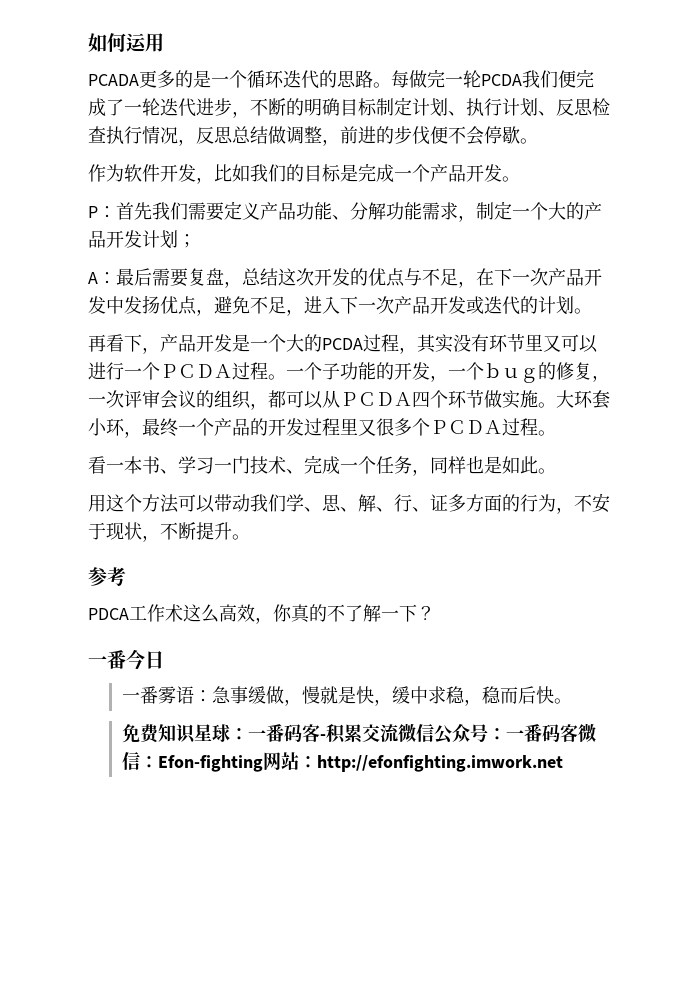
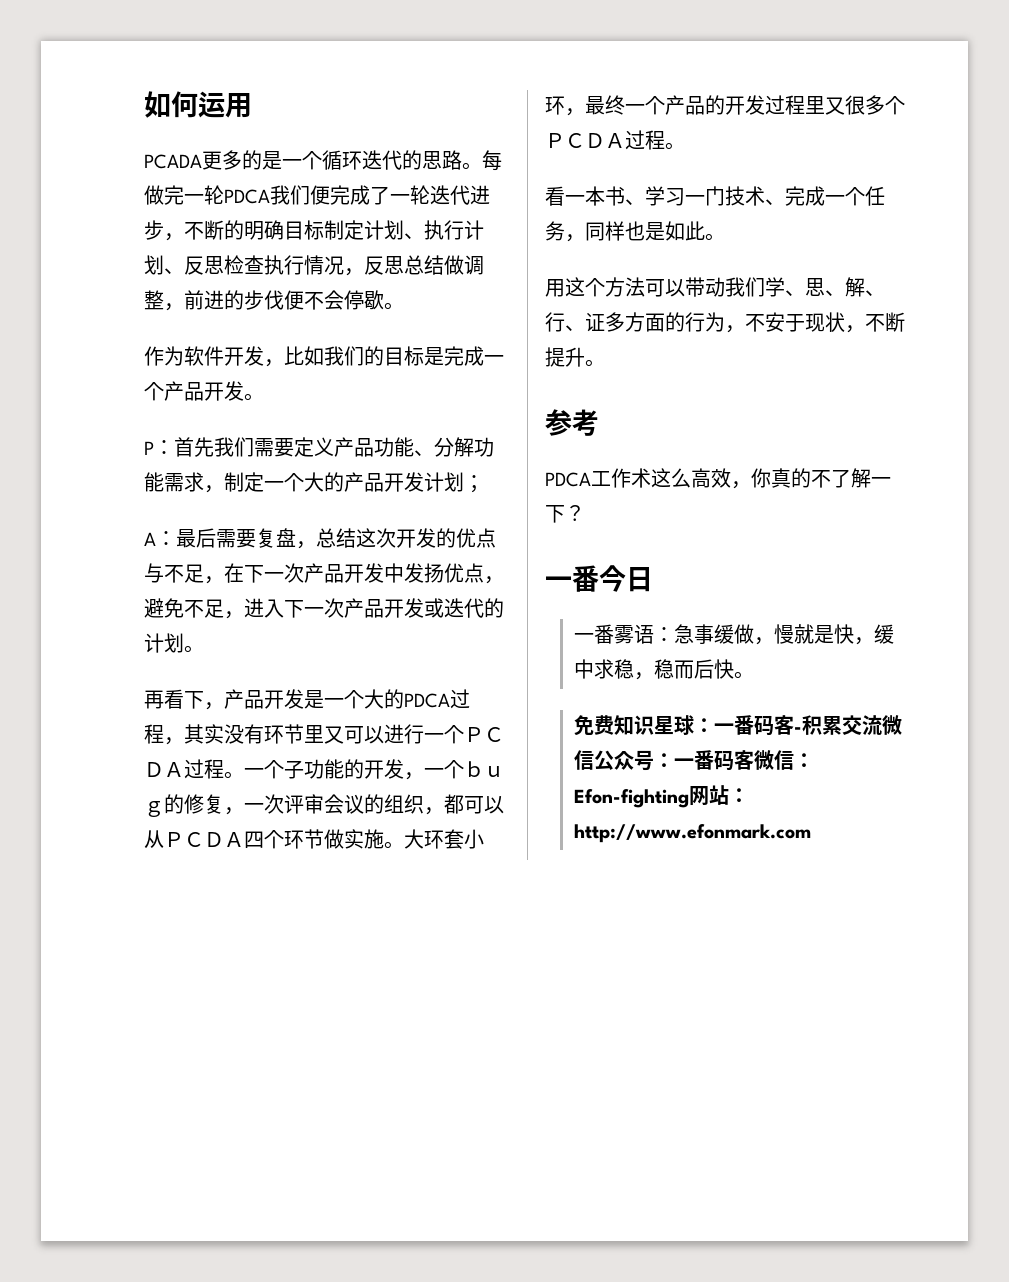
- 每做完一轮PCDA我们便完成了一轮迭代进步，不断的明确目标制定计划、执行计划、反思检查执行情况，反思总结做调整，前进的步伐便不会停歇。
+ 每做完一轮PDCA我们便完成了一轮迭代进步，不断的明确目标制定计划、执行计划、反思检查执行情况，反思总结做调整，前进的步伐便不会停歇。
- 再看下，产品开发是一个大的PCDA过程，其实没有环节里又可以进行一个ＰＣＤＡ过程。
+ 再看下，产品开发是一个大的PDCA过程，其实没有环节里又可以进行一个ＰＣＤＡ过程。
- 免费知识星球：一番码客-积累交流微信公众号：一番码客微信：Efon-fighting网站：http://efonfighting.imwork.net
+ 免费知识星球：一番码客-积累交流微信公众号：一番码客微信：Efon-fighting网站：http://www.efonmark.com

